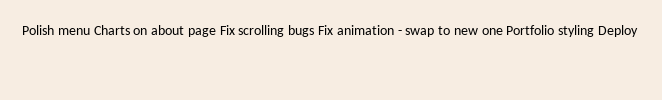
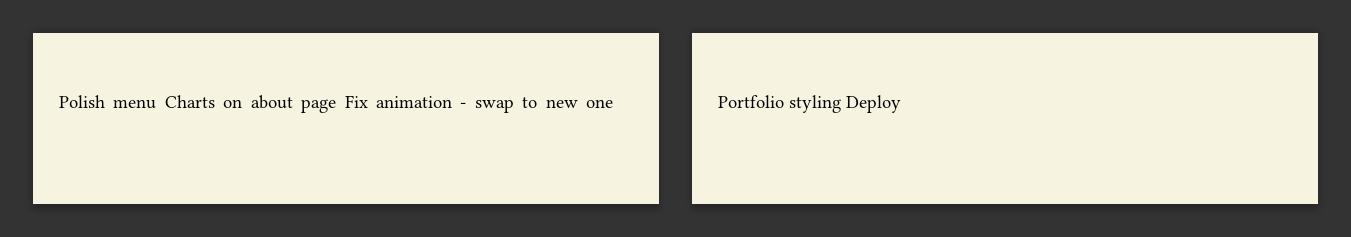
- Polish menu Charts on about page Fix scrolling bugs Fix animation - swap to new one Portfolio styling Deploy
+ Polish menu Charts on about page Fix animation - swap to new one Portfolio styling Deploy

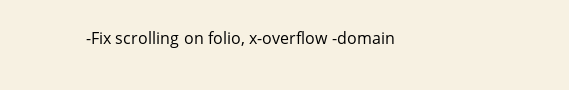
- Polish menu Charts on about page Fix animation - swap to new one Portfolio styling Deploy
+ -Fix scrolling on folio, x-overflow -domain

